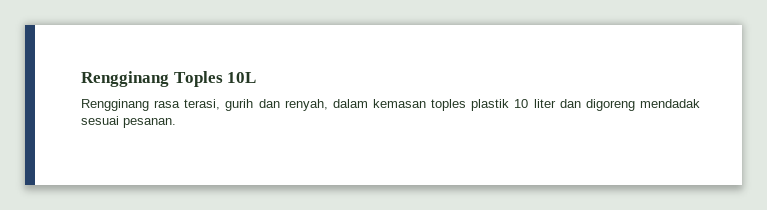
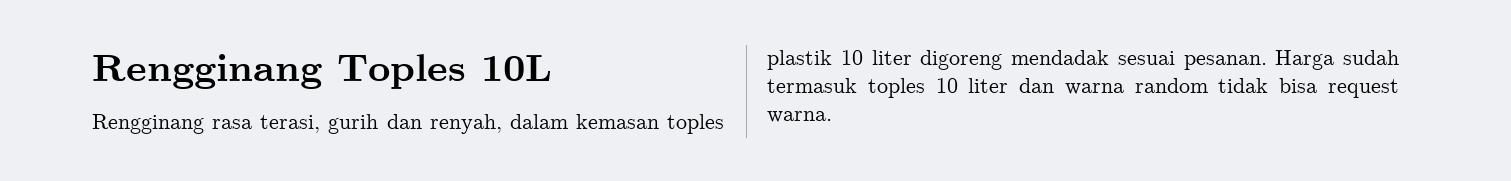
- Rengginang rasa terasi, gurih dan renyah, dalam kemasan toples plastik 10 liter dan digoreng mendadak sesuai pesanan.
+ Rengginang rasa terasi, gurih dan renyah, dalam kemasan toples plastik 10 liter digoreng mendadak sesuai pesanan.
+ Harga sudah termasuk toples 10 liter dan warna random tidak bisa request warna.

